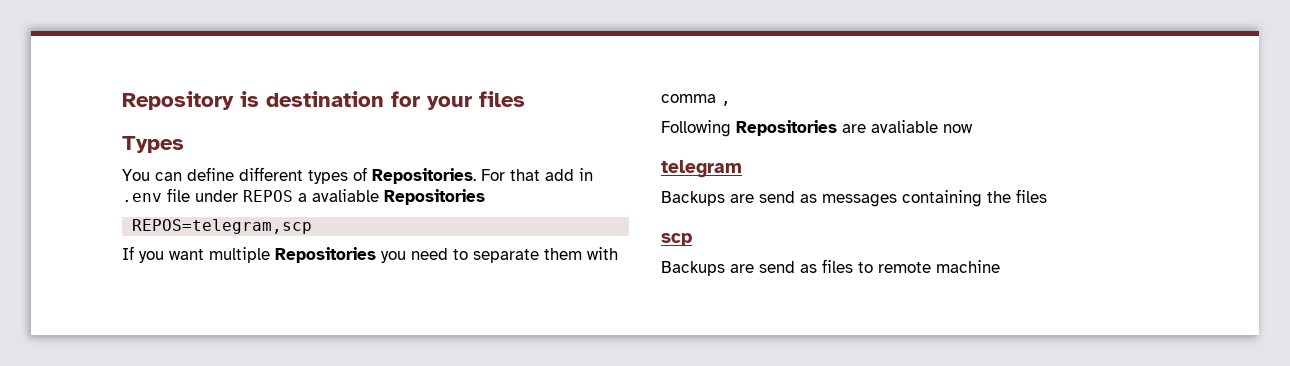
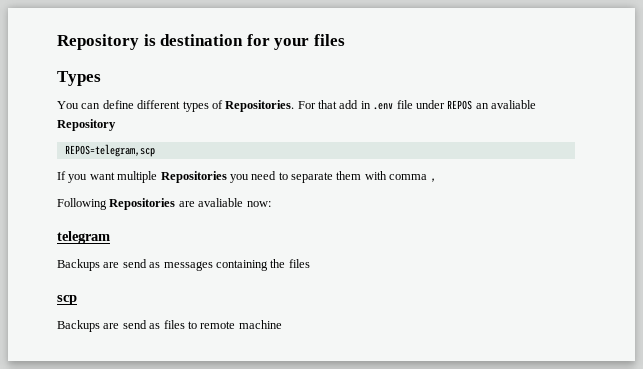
- For that add in .env file under REPOS a avaliable Repositories
+ For that add in .env file under REPOS an avaliable Repository
- Following Repositories are avaliable now
+ Following Repositories are avaliable now:

